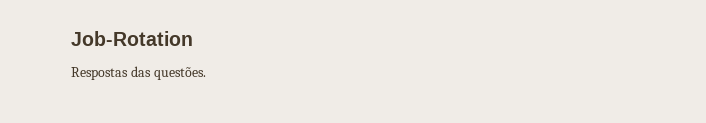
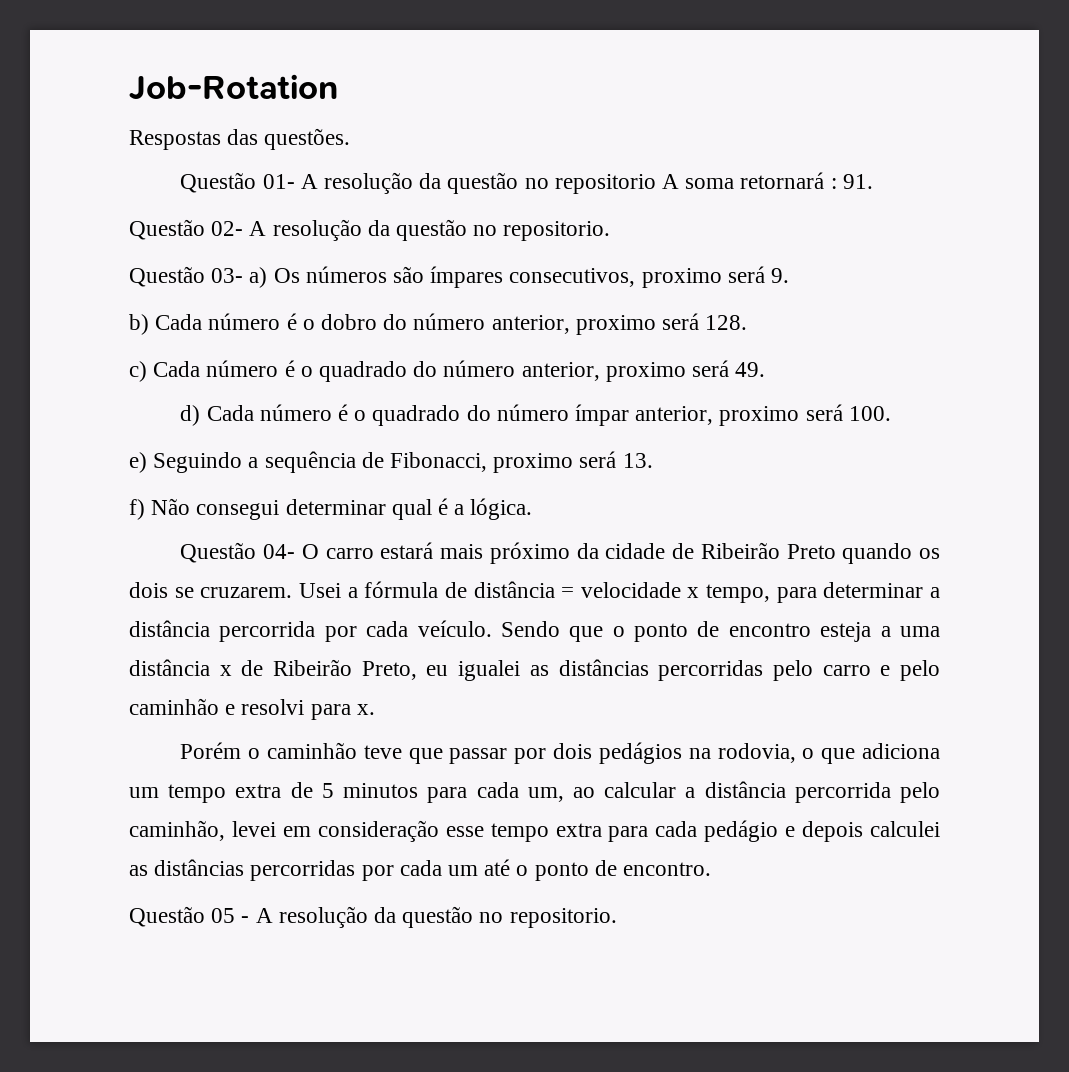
+ Questão 01- A resolução da questão no repositorio A soma retornará : 91.
+ Questão 02- A resolução da questão no repositorio.
+ Questão 03- a) Os números são ímpares consecutivos, proximo será 9.
+ b) Cada número é o dobro do número anterior, proximo será 128.
+ c) Cada número é o quadrado do número anterior, proximo será 49.
+ d) Cada número é o quadrado do número ímpar anterior, proximo será 100.
+ e) Seguindo a sequência de Fibonacci, proximo será 13.
+ f) Não consegui determinar qual é a lógica.
+ Questão 04- O carro estará mais próximo da cidade de Ribeirão Preto quando os dois se cruzarem. Usei a fórmula de distância = velocidade x tempo, para determinar a distância percorrida por cada veículo. Sendo que o ponto de encontro esteja a uma distância x de Ribeirão Preto, eu igualei as distâncias percorridas pelo carro e pelo caminhão e resolvi para x.
+ Porém o caminhão teve que passar por dois pedágios na rodovia, o que adiciona um tempo extra de 5 minutos para cada um, ao calcular a distância percorrida pelo caminhão, levei em consideração esse tempo extra para cada pedágio e depois calculei as distâncias percorridas por cada um até o ponto de encontro.
+ Questão 05 - A resolução da questão no repositorio.

